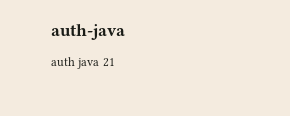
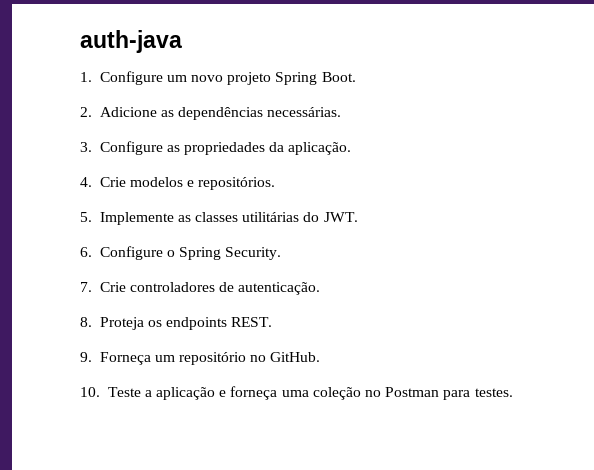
- auth java 21
+ 1. Configure um novo projeto Spring Boot.
+ 2. Adicione as dependências necessárias.
+ 3. Configure as propriedades da aplicação.
+ 4. Crie modelos e repositórios.
+ 5. Implemente as classes utilitárias do JWT.
+ 6. Configure o Spring Security.
+ 7. Crie controladores de autenticação.
+ 8. Proteja os endpoints REST.
+ 9. Forneça um repositório no GitHub.
+ 10. Teste a aplicação e forneça uma coleção no Postman para testes.

